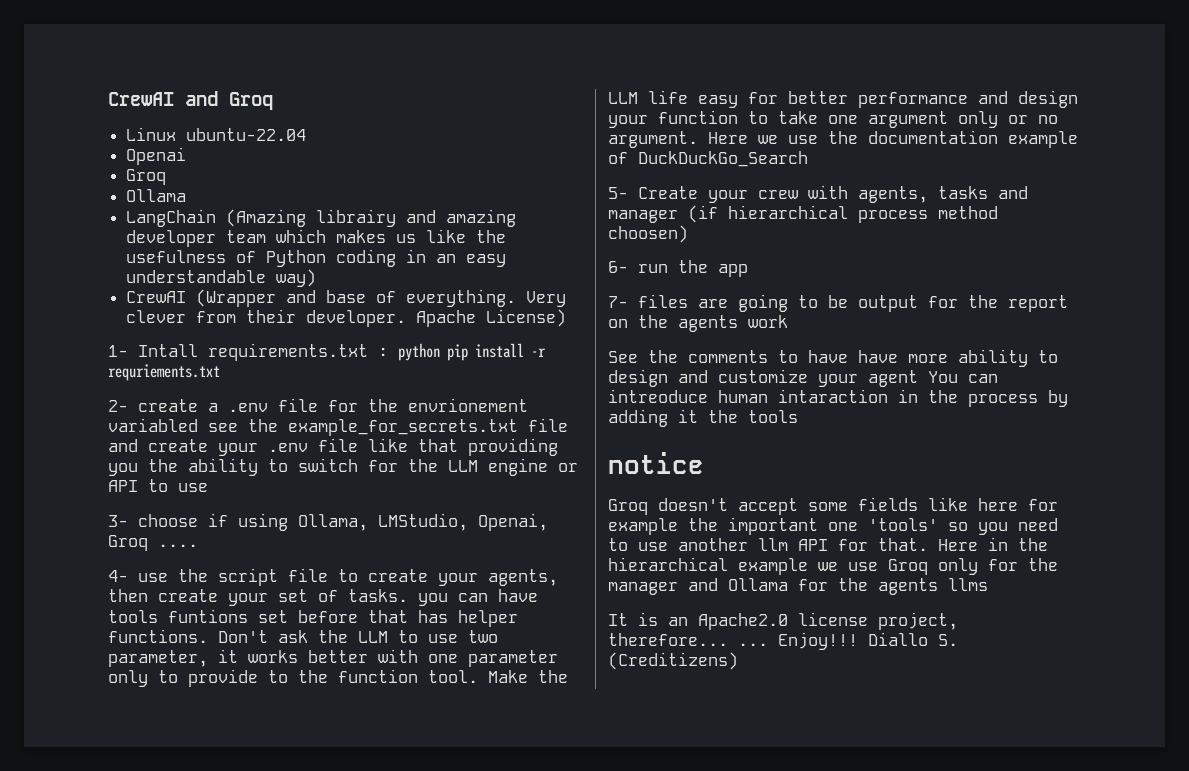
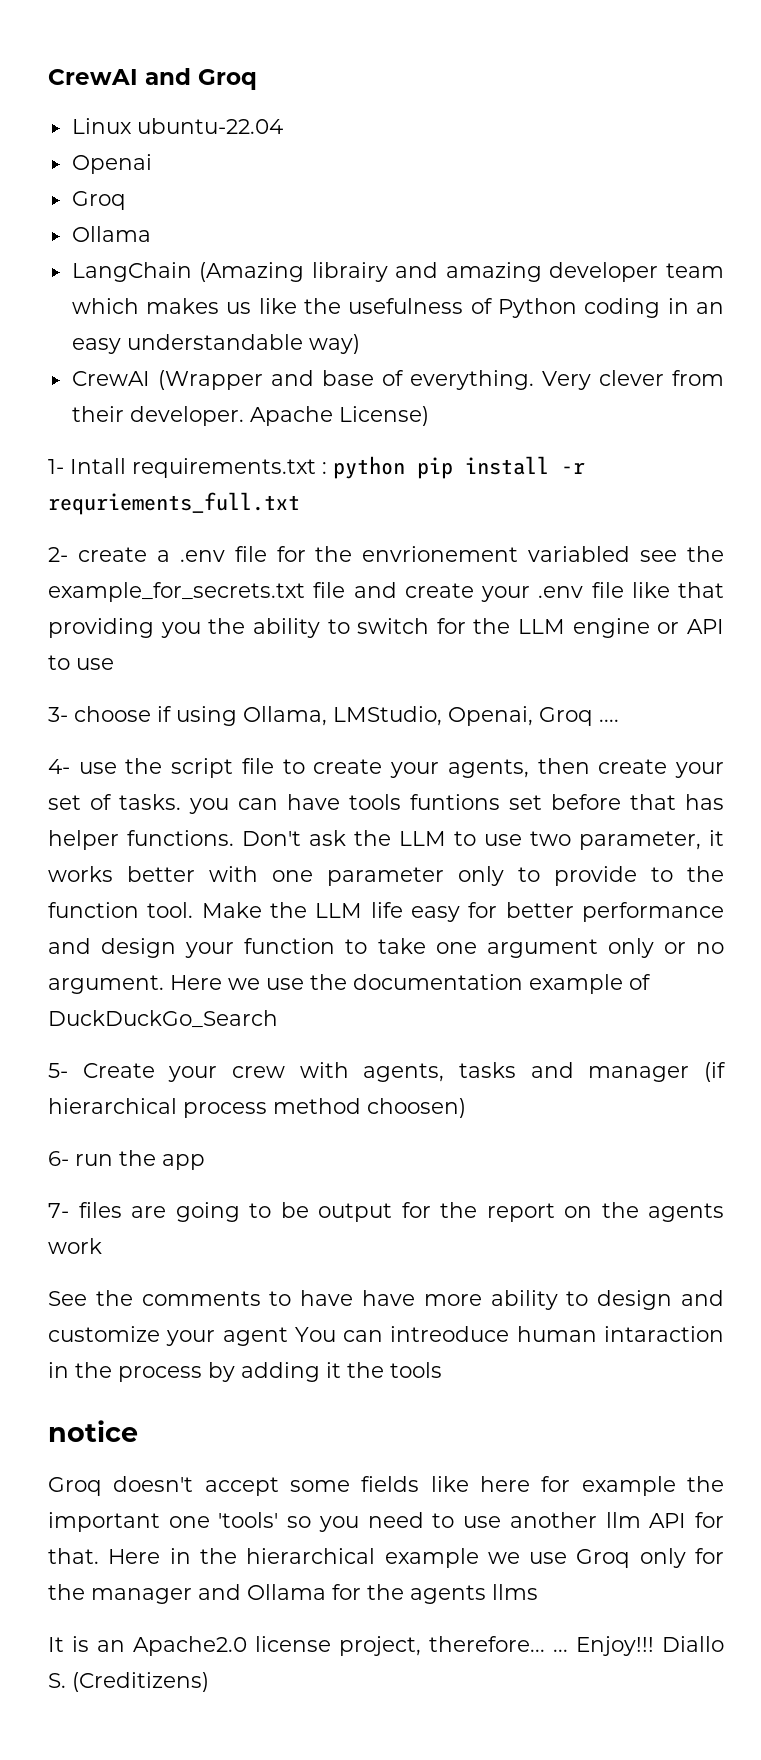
- 1- Intall requirements.txt : python pip install -r requriements.txt
+ 1- Intall requirements.txt : python pip install -r requriements_full.txt

